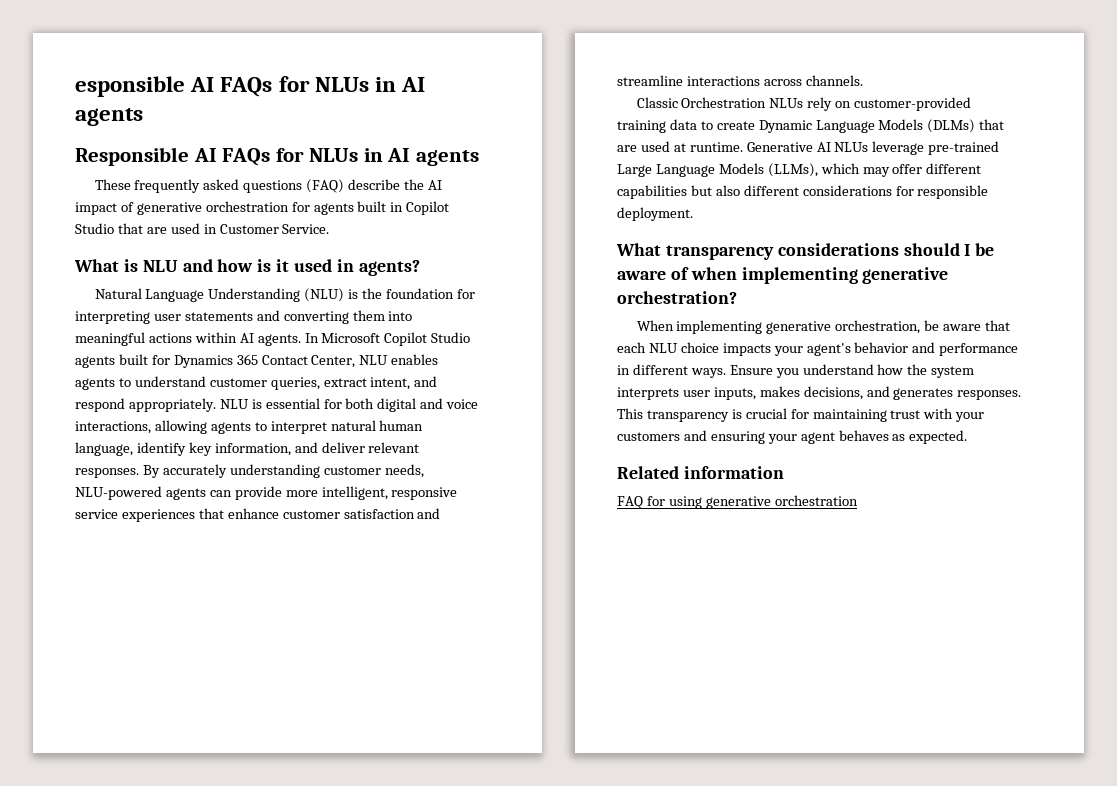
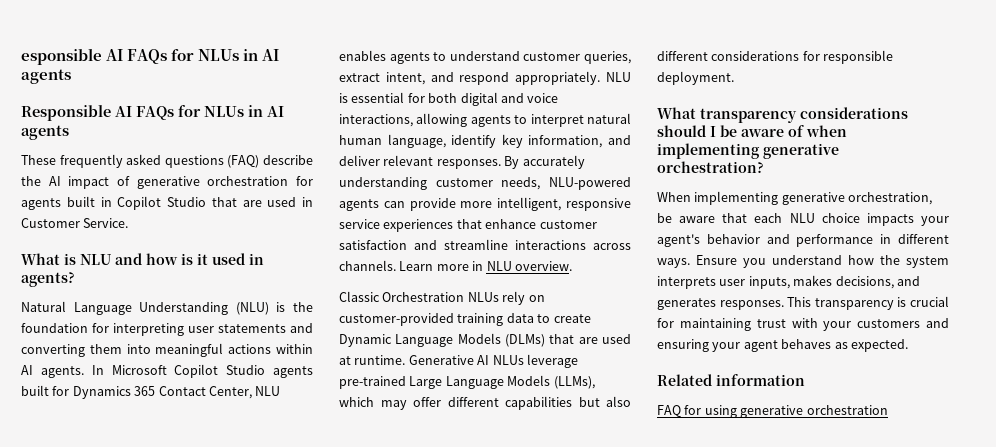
+ Learn more in NLU overview.

